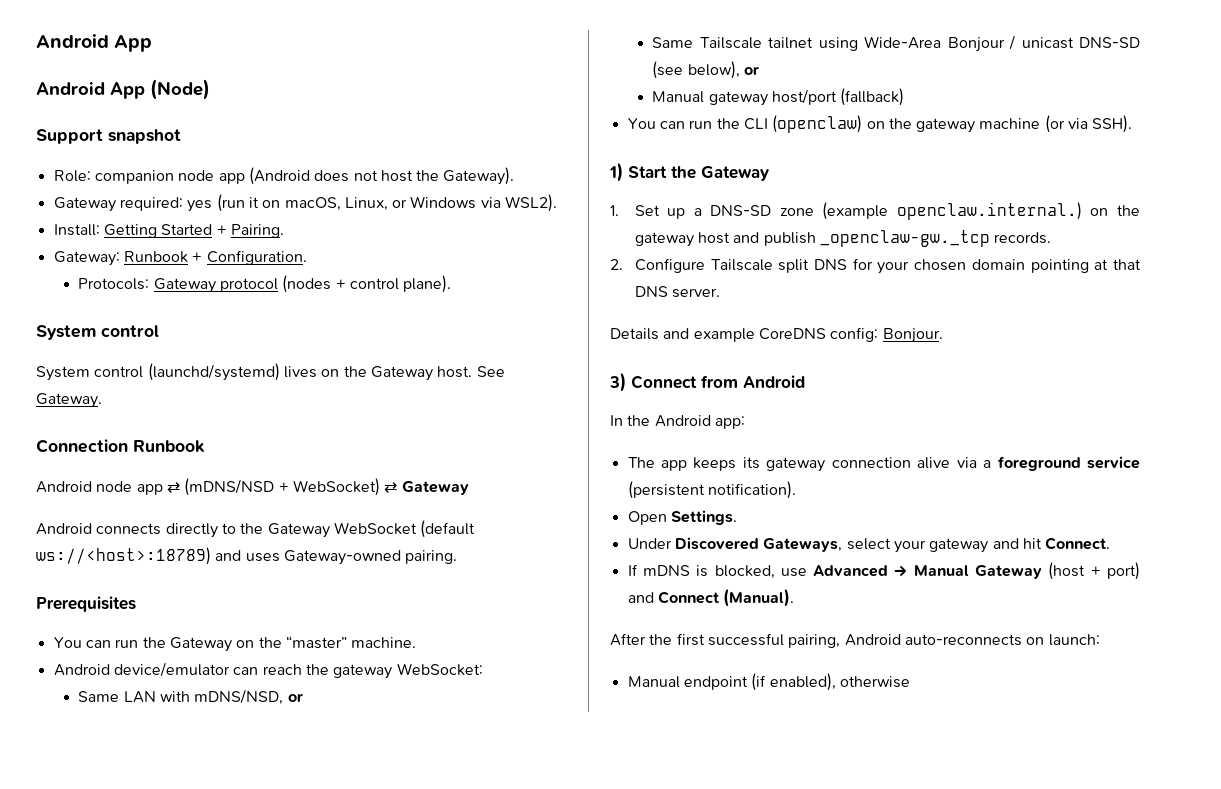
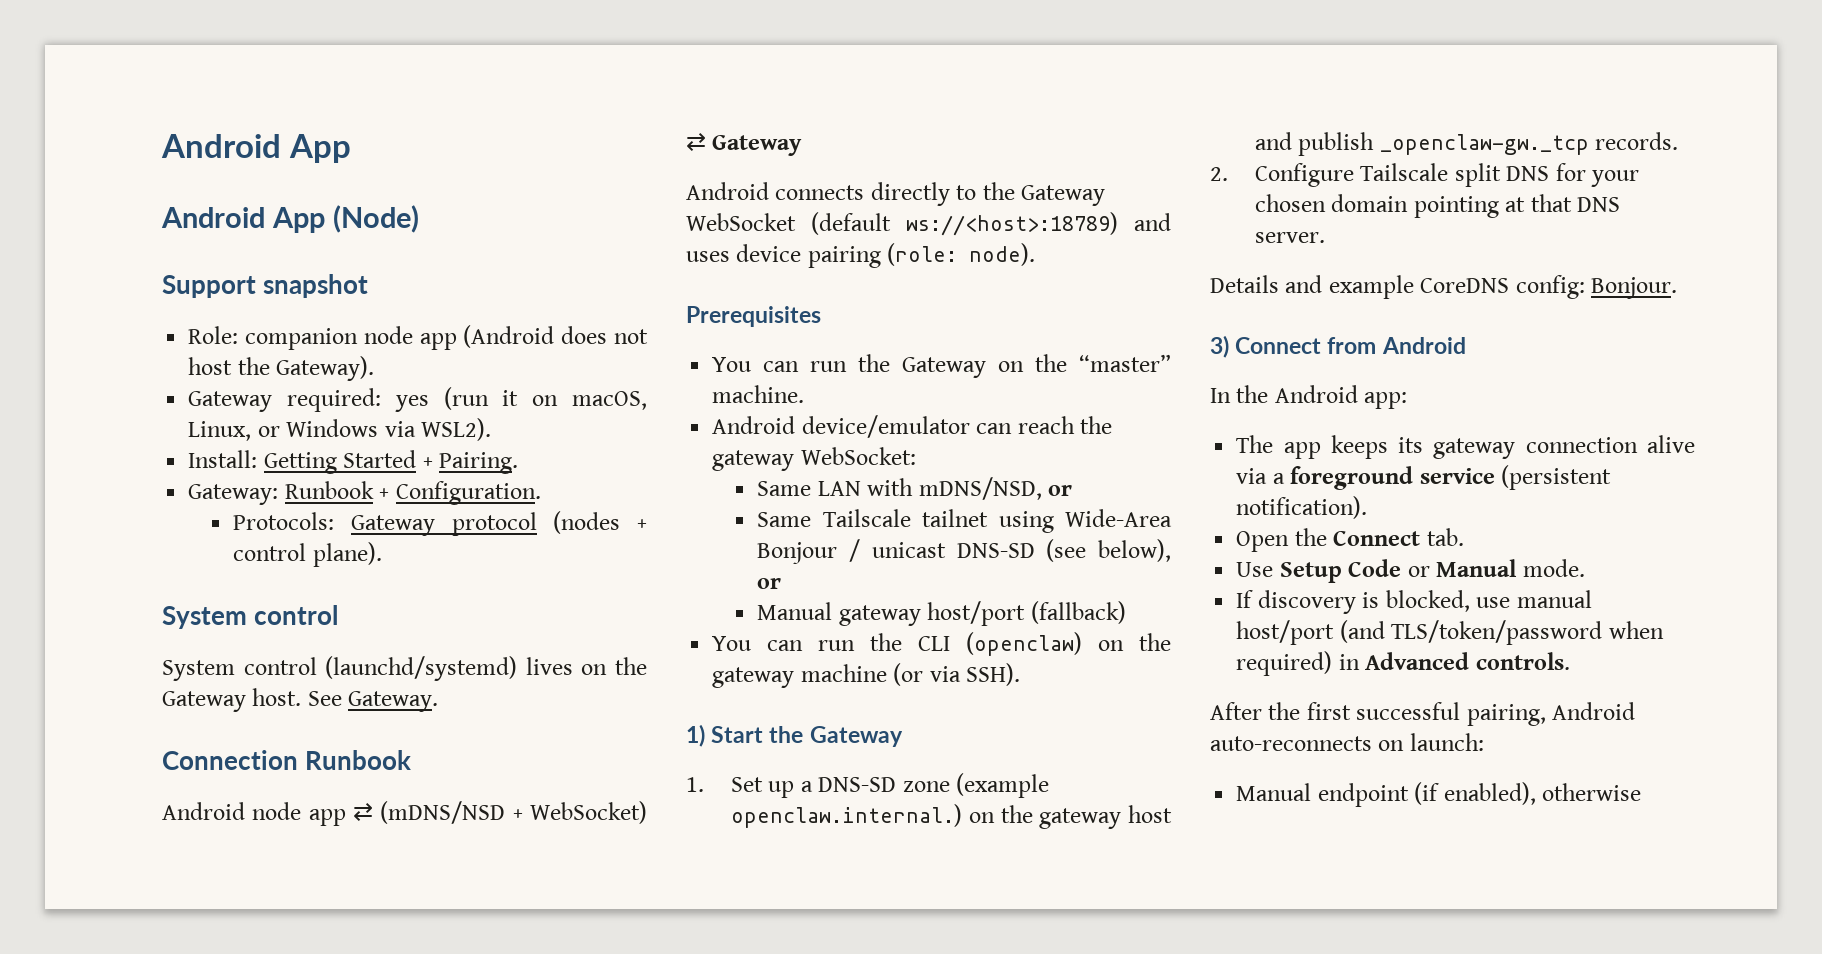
- Android connects directly to the Gateway WebSocket (default ws://<host>:18789) and uses Gateway-owned pairing.
+ Android connects directly to the Gateway WebSocket (default ws://<host>:18789) and uses device pairing (role: node).
- Open Settings.
- Under Discovered Gateways, select your gateway and hit Connect.
+ Open the Connect tab.
+ Use Setup Code or Manual mode.
- If mDNS is blocked, use Advanced → Manual Gateway (host + port) and Connect (Manual).
+ If discovery is blocked, use manual host/port (and TLS/token/password when required) in Advanced controls.

